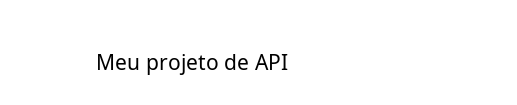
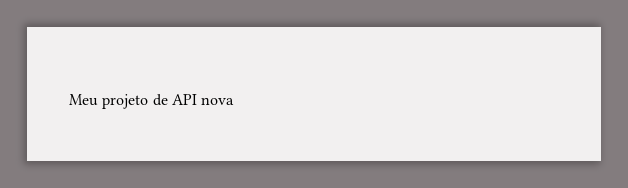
- Meu projeto de API
+ Meu projeto de API nova

